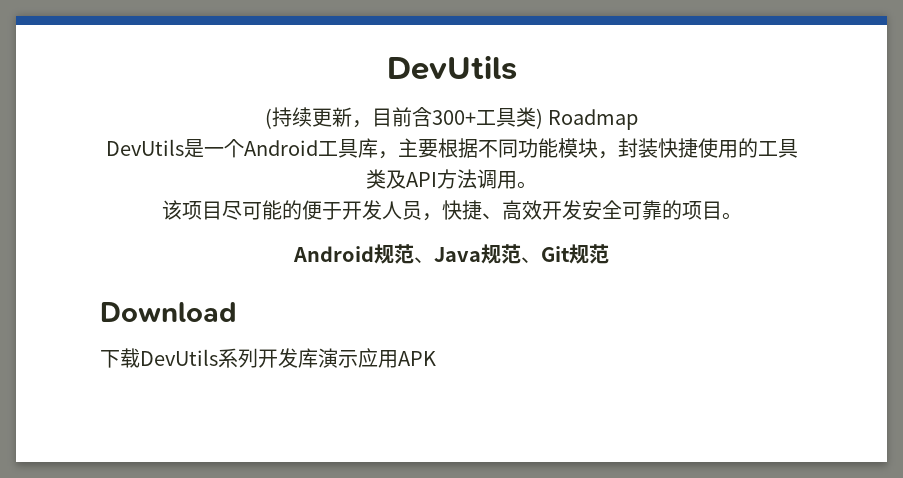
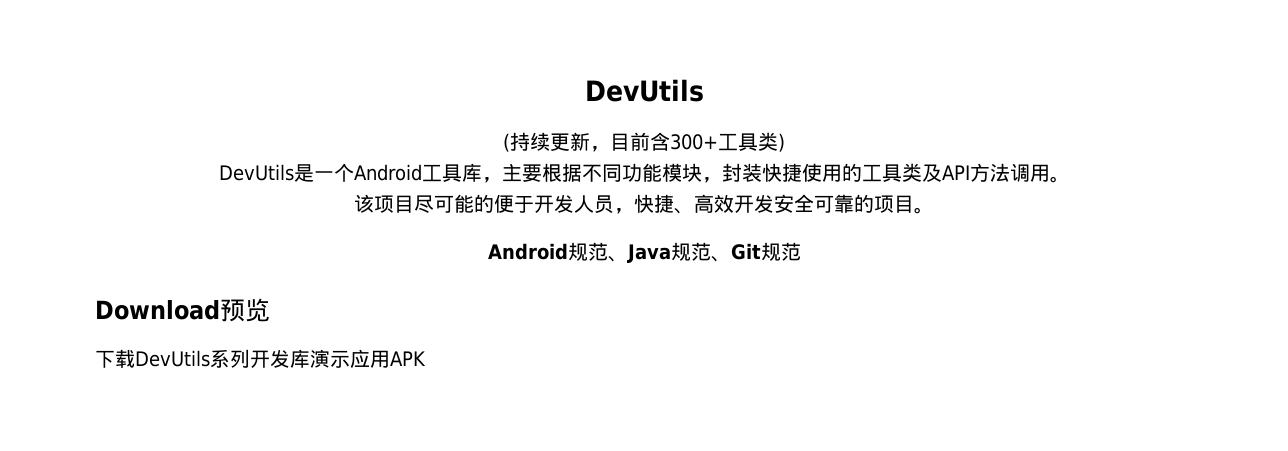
- (持续更新，目前含300+工具类) Roadmap
+ (持续更新，目前含300+工具类)
- Download
+ Download预览

